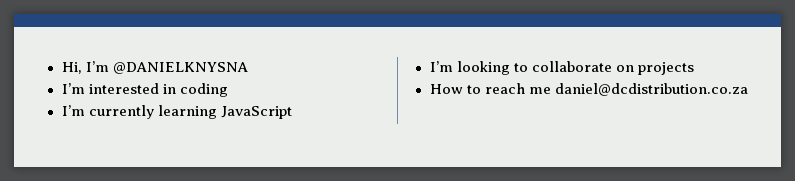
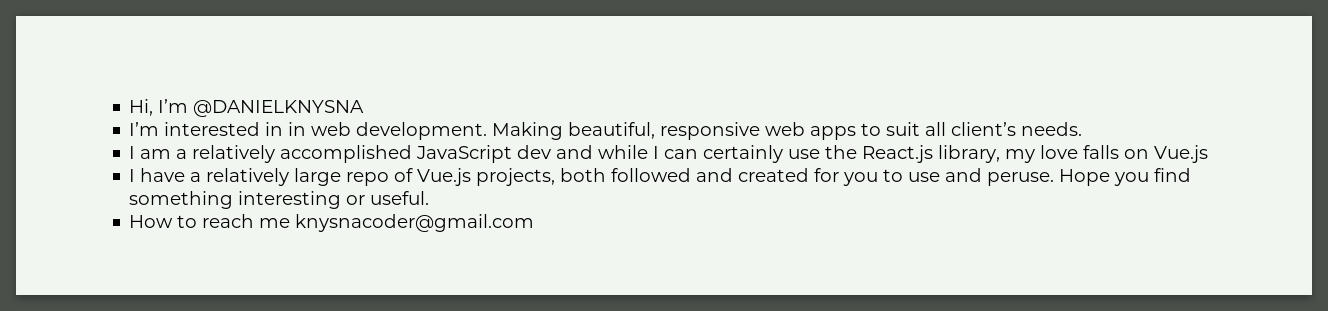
- I’m interested in coding
- I’m currently learning JavaScript
- I’m looking to collaborate on projects
+ I’m interested in in web development. Making beautiful, responsive web apps to suit all client’s needs.
+ I am a relatively accomplished JavaScript dev and while I can certainly use the React.js library, my love falls on Vue.js
+ I have a relatively large repo of Vue.js projects, both followed and created for you to use and peruse. Hope you find something interesting or useful.
- How to reach me daniel@dcdistribution.co.za
+ How to reach me knysnacoder@gmail.com

